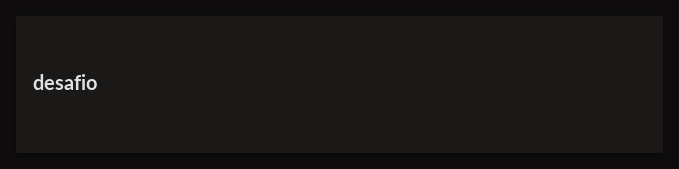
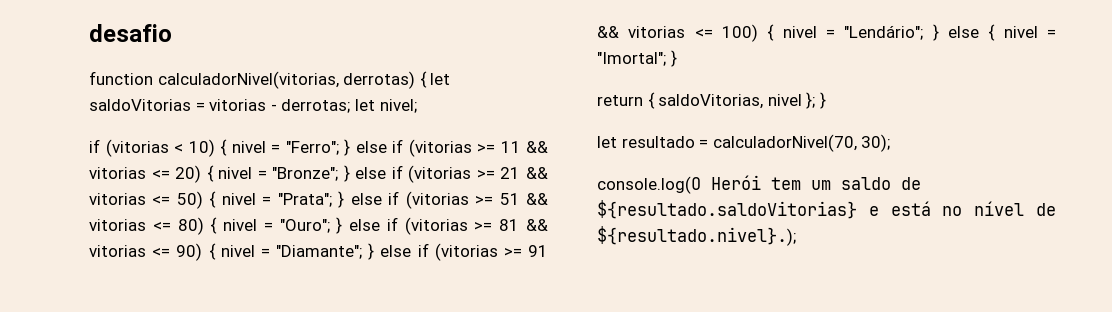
+ function calculadorNivel(vitorias, derrotas) { let saldoVitorias = vitorias - derrotas; let nivel;
+ if (vitorias < 10) { nivel = "Ferro"; } else if (vitorias >= 11 && vitorias <= 20) { nivel = "Bronze"; } else if (vitorias >= 21 && vitorias <= 50) { nivel = "Prata"; } else if (vitorias >= 51 && vitorias <= 80) { nivel = "Ouro"; } else if (vitorias >= 81 && vitorias <= 90) { nivel = "Diamante"; } else if (vitorias >= 91 && vitorias <= 100) { nivel = "Lendário"; } else { nivel = "Imortal"; }
+ return { saldoVitorias, nivel }; }
+ let resultado = calculadorNivel(70, 30);
+ console.log(O Herói tem um saldo de ${resultado.saldoVitorias} e está no nível de ${resultado.nivel}.);

